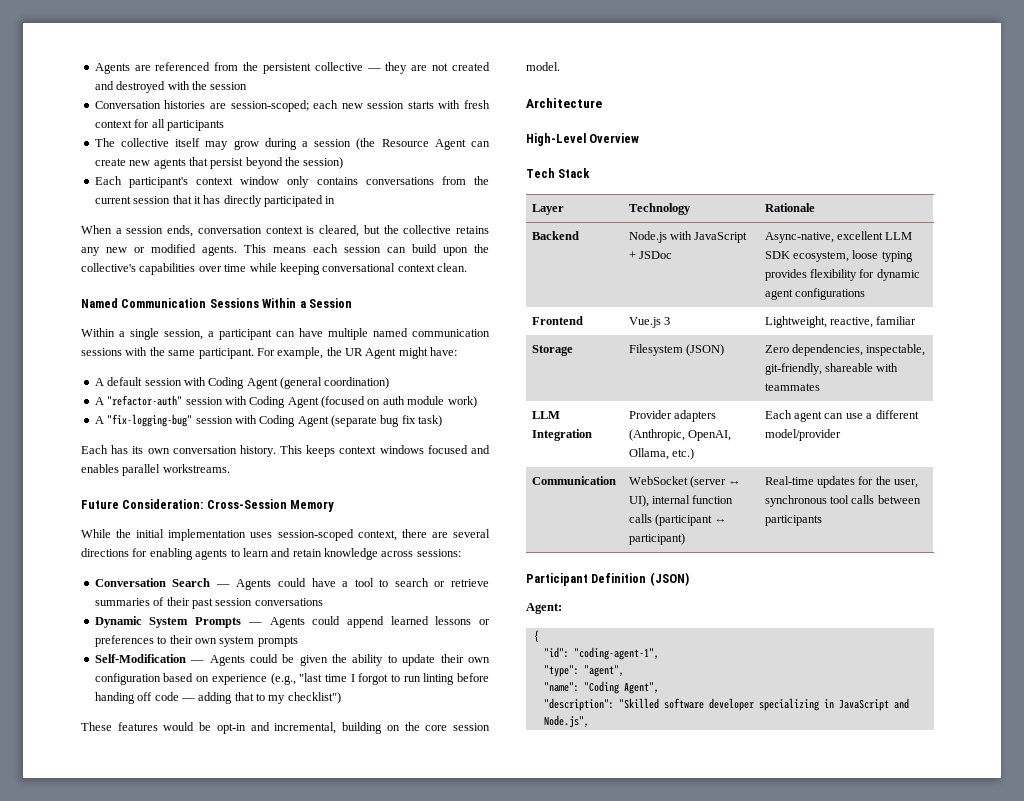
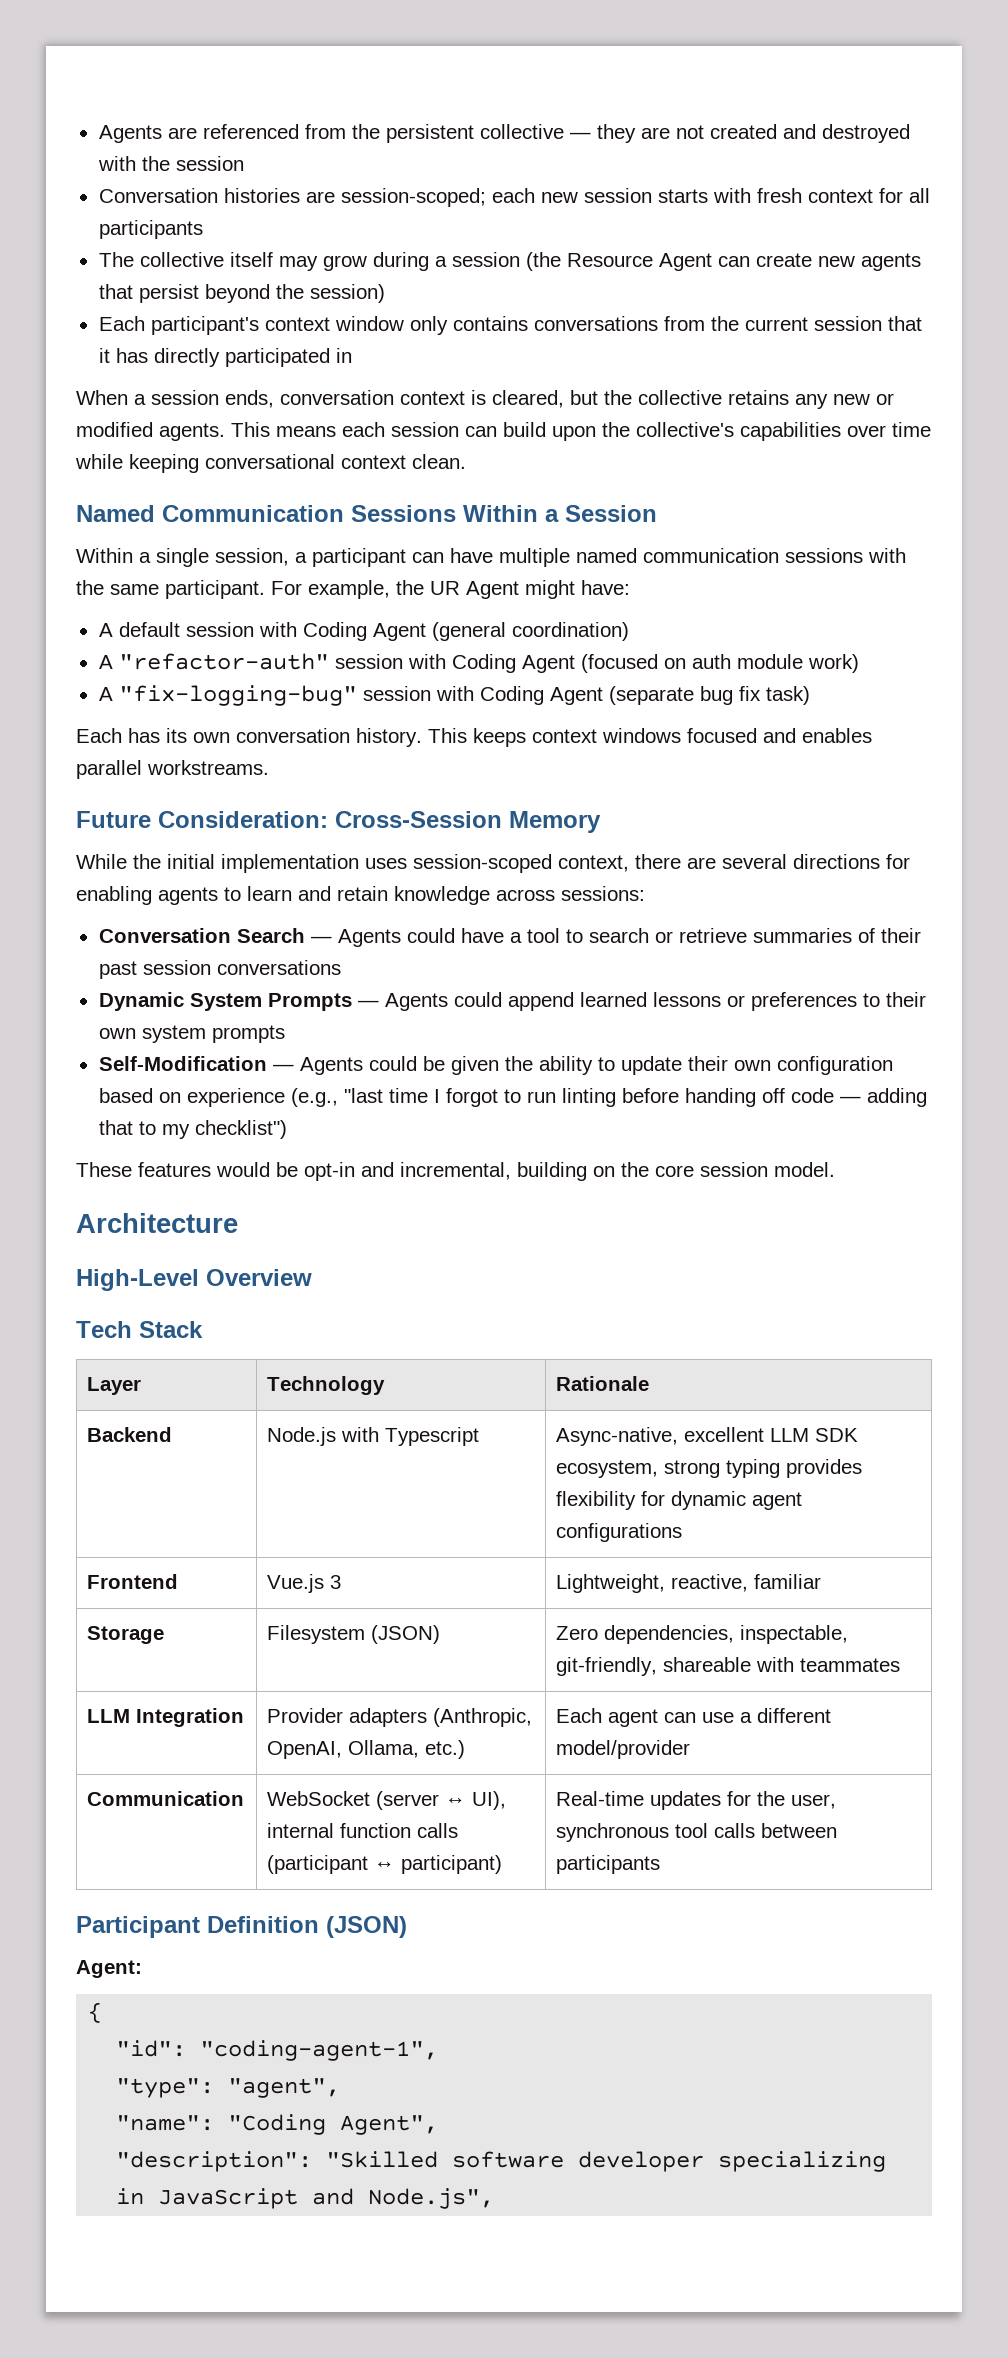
- Backend | Node.js with JavaScript + JSDoc | Async-native, excellent LLM SDK ecosystem, loose typing provides flexibility for dynamic agent configurations
+ Backend | Node.js with Typescript | Async-native, excellent LLM SDK ecosystem, strong typing provides flexibility for dynamic agent configurations

